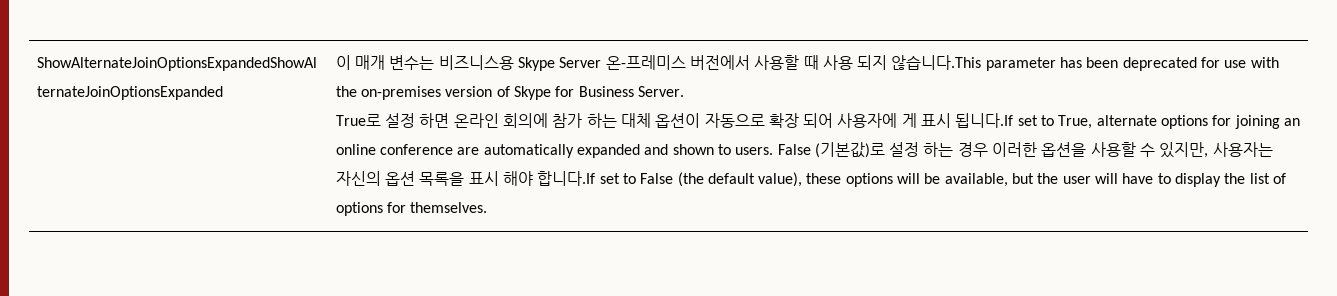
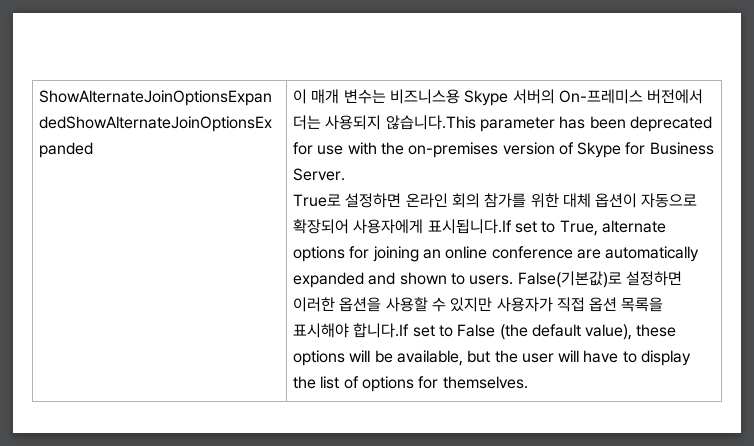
- 이 매개 변수는 비즈니스용 Skype Server 온-프레미스 버전에서 사용할 때 사용 되지 않습니다.This parameter has been deprecated for use with the on-premises version of Skype for Business Server.
+ 이 매개 변수는 비즈니스용 Skype 서버의 On-프레미스 버전에서 더는 사용되지 않습니다.This parameter has been deprecated for use with the on-premises version of Skype for Business Server.
- True로 설정 하면 온라인 회의에 참가 하는 대체 옵션이 자동으로 확장 되어 사용자에 게 표시 됩니다.If set to True, alternate options for joining an online conference are automatically expanded and shown to users.
+ True로 설정하면 온라인 회의 참가를 위한 대체 옵션이 자동으로 확장되어 사용자에게 표시됩니다.If set to True, alternate options for joining an online conference are automatically expanded and shown to users.
- False (기본값)로 설정 하는 경우 이러한 옵션을 사용할 수 있지만, 사용자는 자신의 옵션 목록을 표시 해야 합니다.If set to False (the default value), these options will be available, but the user will have to display the list of options for themselves.
+ False(기본값)로 설정하면 이러한 옵션을 사용할 수 있지만 사용자가 직접 옵션 목록을 표시해야 합니다.If set to False (the default value), these options will be available, but the user will have to display the list of options for themselves.

